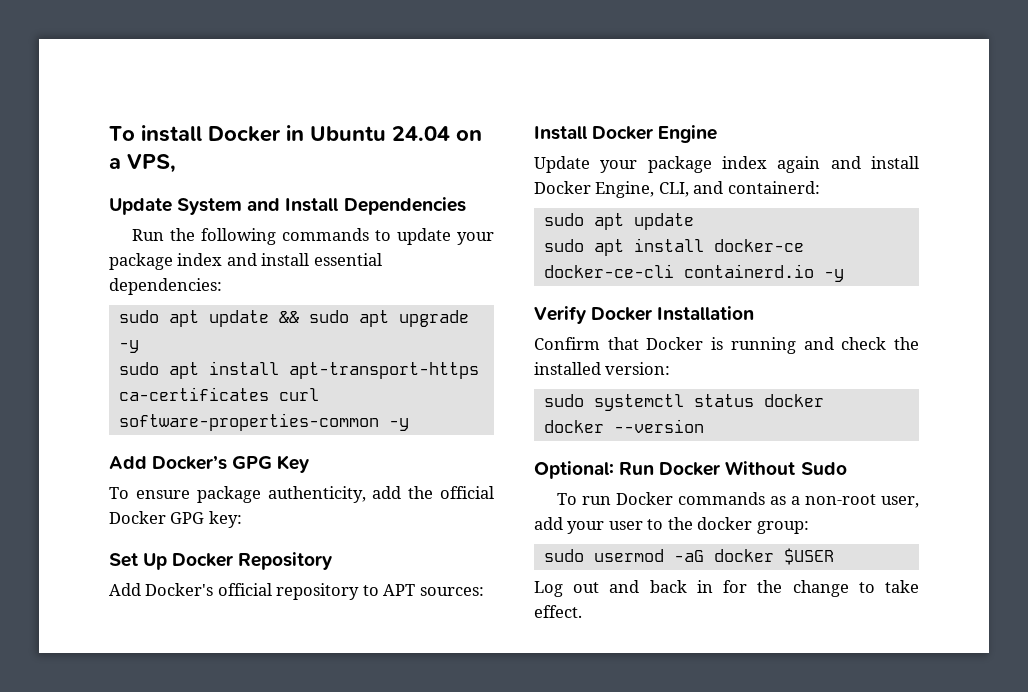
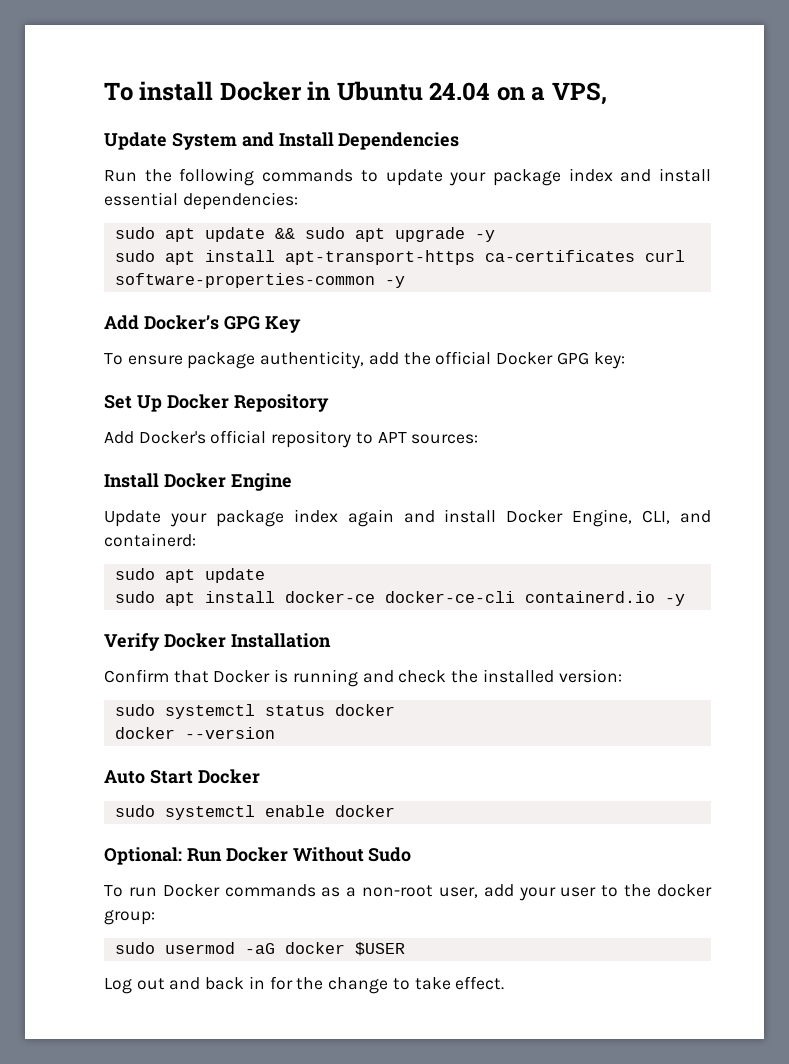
+ Auto Start Docker
+ sudo systemctl enable docker

